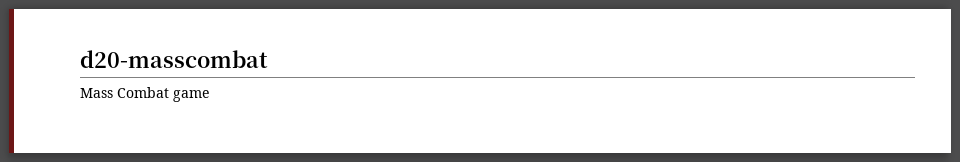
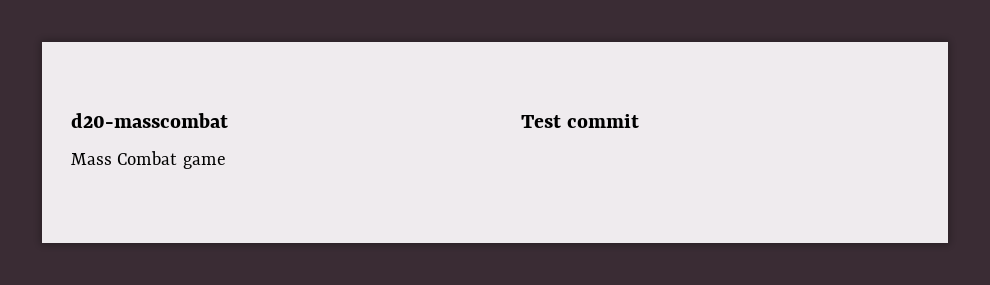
+ Test commit

